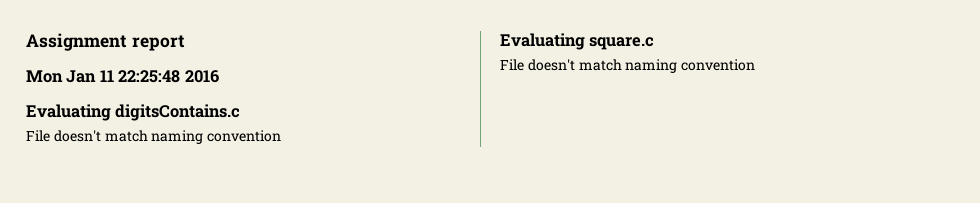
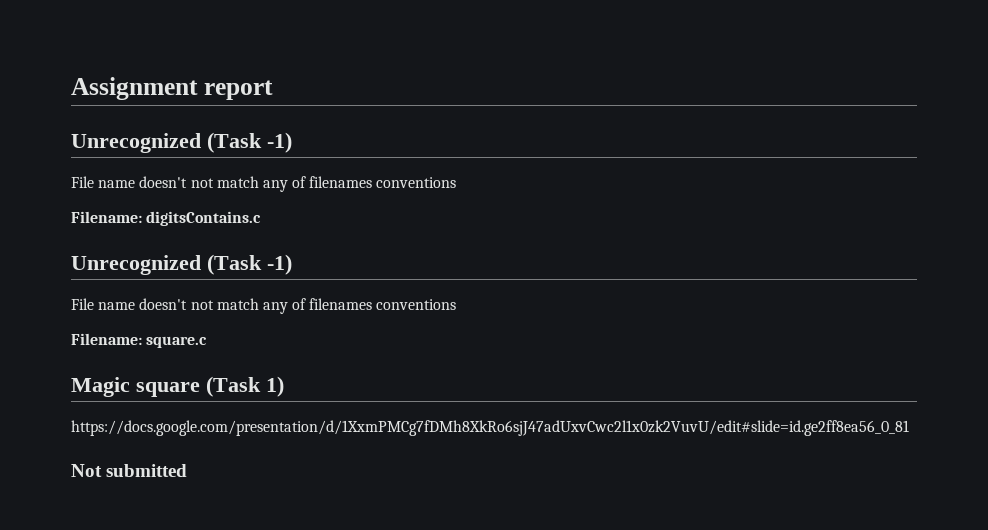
  Assignment report
- Mon Jan 11 22:25:48 2016
- Evaluating digitsContains.c
- File doesn't match naming convention
- Evaluating square.c
- File doesn't match naming convention
+ Unrecognized (Task -1)
+ File name doesn't not match any of filenames conventions
+ Filename: digitsContains.c
+ Unrecognized (Task -1)
+ File name doesn't not match any of filenames conventions
+ Filename: square.c
+ Magic square (Task 1)
+ https://docs.google.com/presentation/d/1XxmPMCg7fDMh8XkRo6sjJ47adUxvCwc2l1x0zk2VuvU/edit#slide=id.ge2ff8ea56_0_81
+ Not submitted

